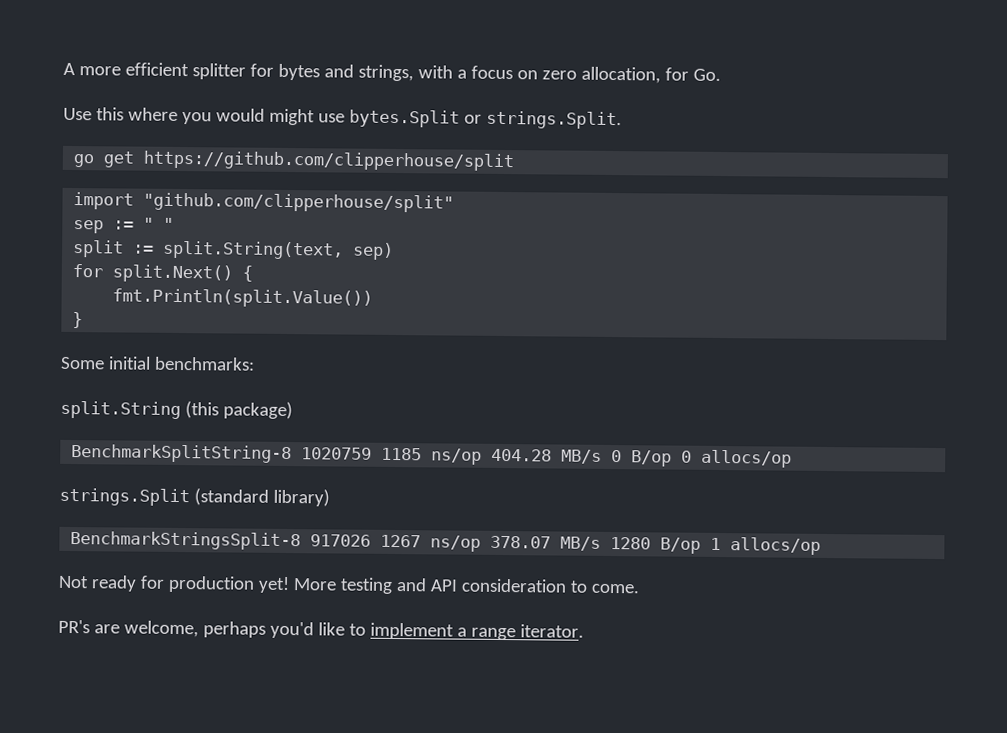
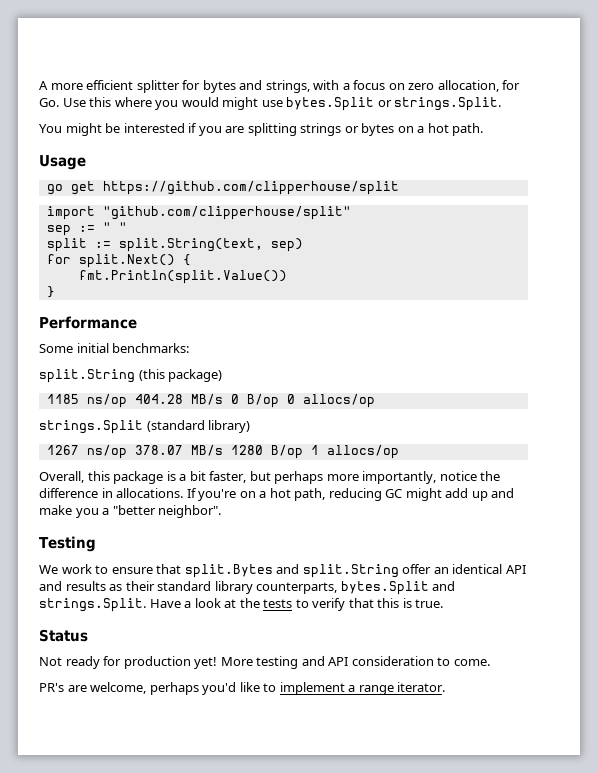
- A more efficient splitter for bytes and strings, with a focus on zero allocation, for Go.
- Use this where you would might use bytes.Split or strings.Split.
+ A more efficient splitter for bytes and strings, with a focus on zero allocation, for Go. Use this where you would might use bytes.Split or strings.Split.
+ You might be interested if you are splitting strings or bytes on a hot path.
+ Usage
+ Performance
- BenchmarkSplitString-8 1020759 1185 ns/op 404.28 MB/s 0 B/op 0 allocs/op
+ 1185 ns/op 404.28 MB/s 0 B/op 0 allocs/op
- BenchmarkStringsSplit-8 917026 1267 ns/op 378.07 MB/s 1280 B/op 1 allocs/op
+ 1267 ns/op 378.07 MB/s 1280 B/op 1 allocs/op
+ Overall, this package is a bit faster, but perhaps more importantly, notice the difference in allocations. If you're on a hot path, reducing GC might add up and make you a "better neighbor".
+ Testing
+ We work to ensure that split.Bytes and split.String offer an identical API and results as their standard library counterparts, bytes.Split and strings.Split. Have a look at the tests to verify that this is true.
+ Status

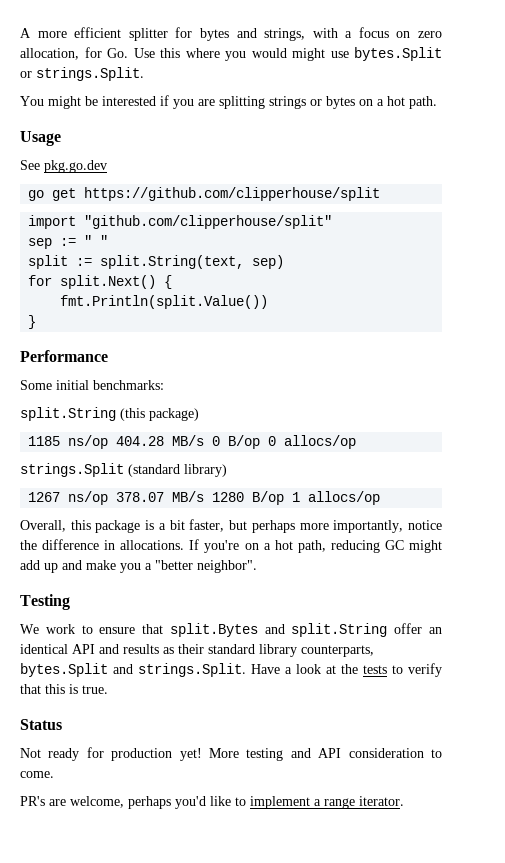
+ See pkg.go.dev

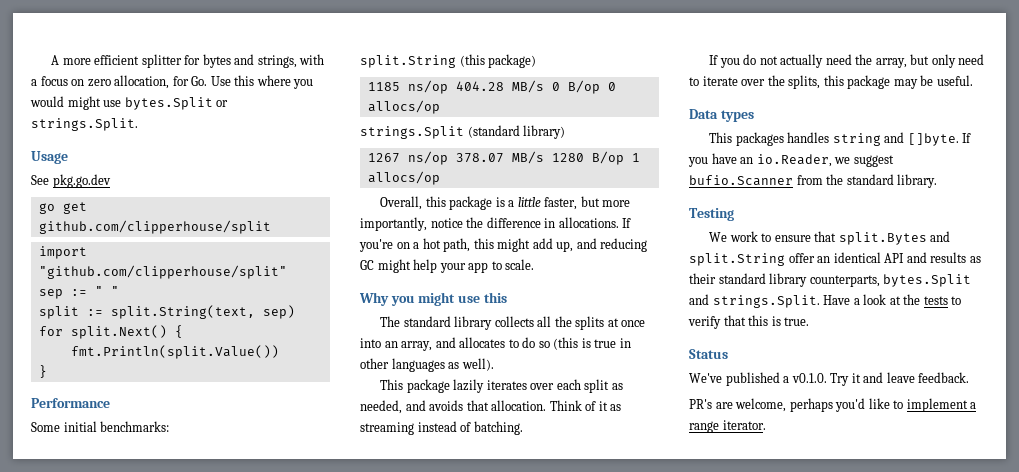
- You might be interested if you are splitting strings or bytes on a hot path.
- go get https://github.com/clipperhouse/split
+ go get github.com/clipperhouse/split
- Overall, this package is a bit faster, but perhaps more importantly, notice the difference in allocations.
+ Overall, this package is a little faster, but more importantly, notice the difference in allocations.
- If you're on a hot path, reducing GC might add up and make you a "better neighbor".
+ If you're on a hot path, this might add up, and reducing GC might help your app to scale.
+ Why you might use this
+ The standard library collects all the splits at once into an array, and allocates to do so (this is true in other languages as well).
+ This package lazily iterates over each split as needed, and avoids that allocation. Think of it as streaming instead of batching.
+ If you do not actually need the array, but only need to iterate over the splits, this package may be useful.
+ Data types
+ This packages handles string and []byte. If you have an io.Reader, we suggest bufio.Scanner from the standard library.
- Not ready for production yet! More testing and API consideration to come.
+ We've published a v0.1.0. Try it and leave feedback.

